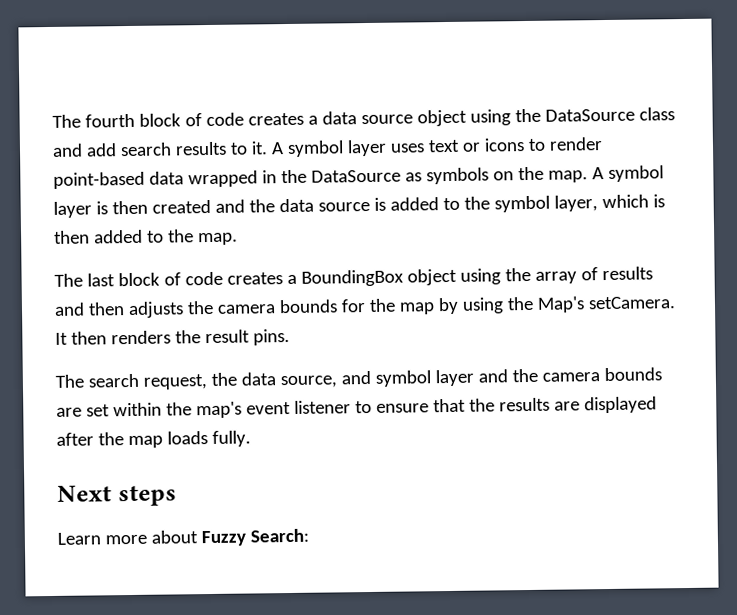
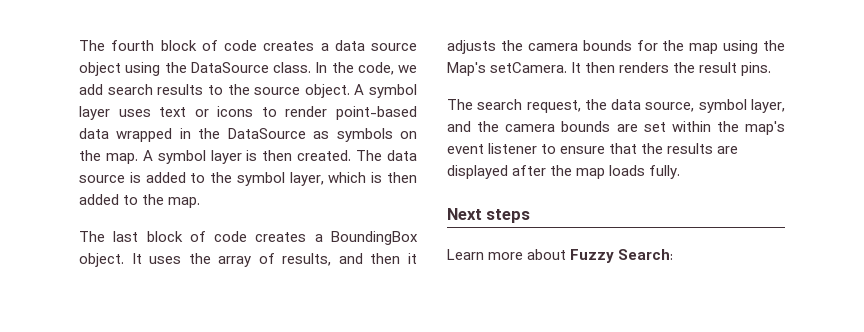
- The fourth block of code creates a data source object using the DataSource class and add search results to it.
+ The fourth block of code creates a data source object using the DataSource class. In the code, we add search results to the source object.
- A symbol layer is then created and the data source is added to the symbol layer, which is then added to the map.
+ A symbol layer is then created. The data source is added to the symbol layer, which is then added to the map.
- The last block of code creates a BoundingBox object using the array of results and then adjusts the camera bounds for the map by using the Map's setCamera.
+ The last block of code creates a BoundingBox object. It uses the array of results, and then it adjusts the camera bounds for the map using the Map's setCamera.
- The search request, the data source, and symbol layer and the camera bounds are set within the map's event listener to ensure that the results are displayed after the map loads fully.
+ The search request, the data source, symbol layer, and the camera bounds are set within the map's event listener to ensure that the results are displayed after the map loads fully.

